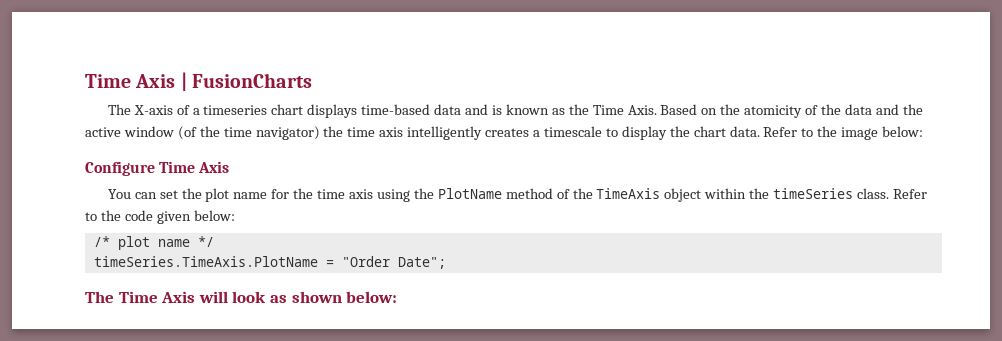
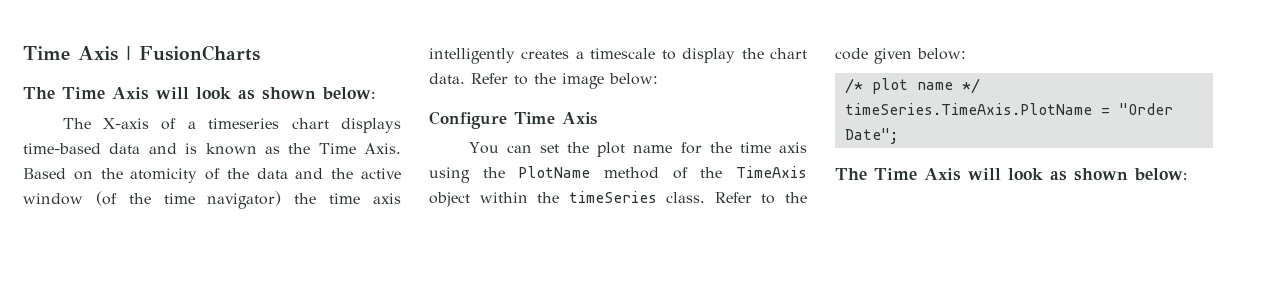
  Time Axis | FusionCharts
+ The Time Axis will look as shown below:

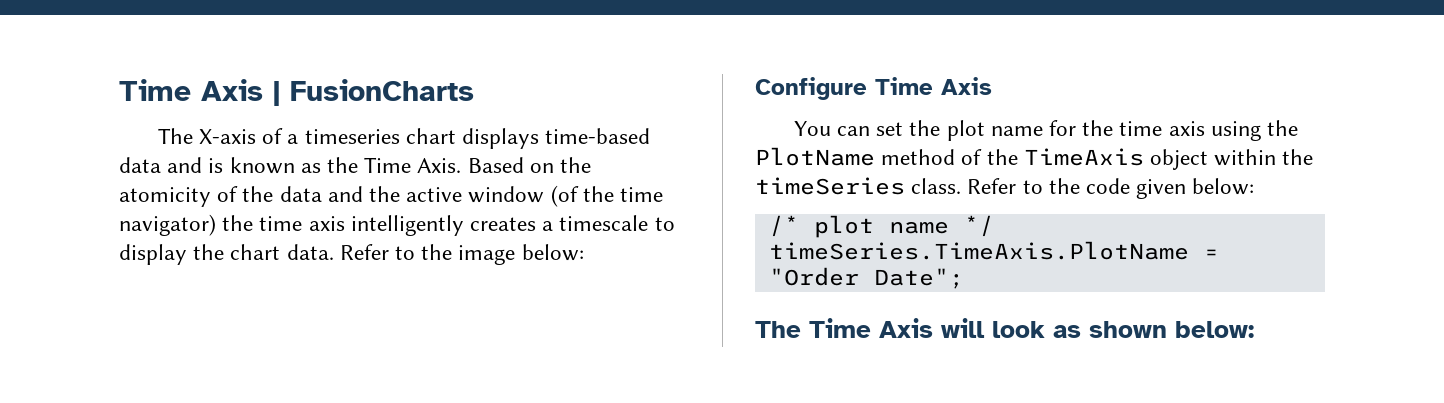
  Time Axis | FusionCharts
- The Time Axis will look as shown below:

